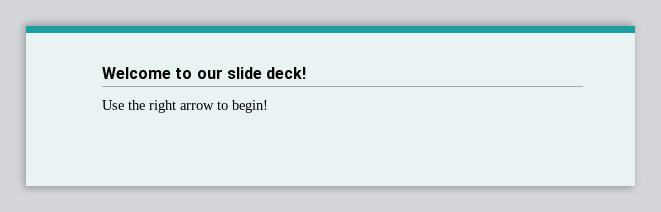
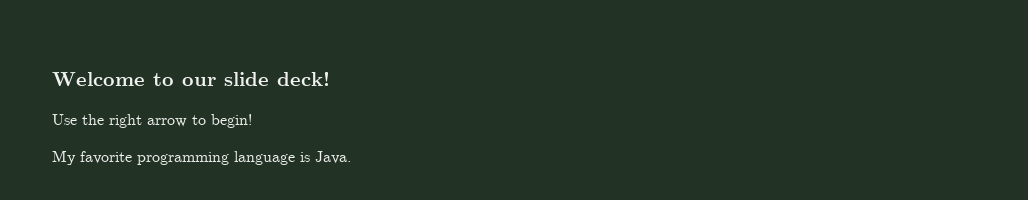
+ My favorite programming language is Java.

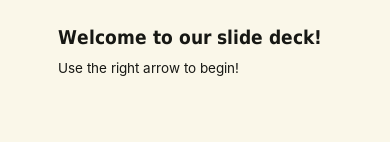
- My favorite programming language is Java.

